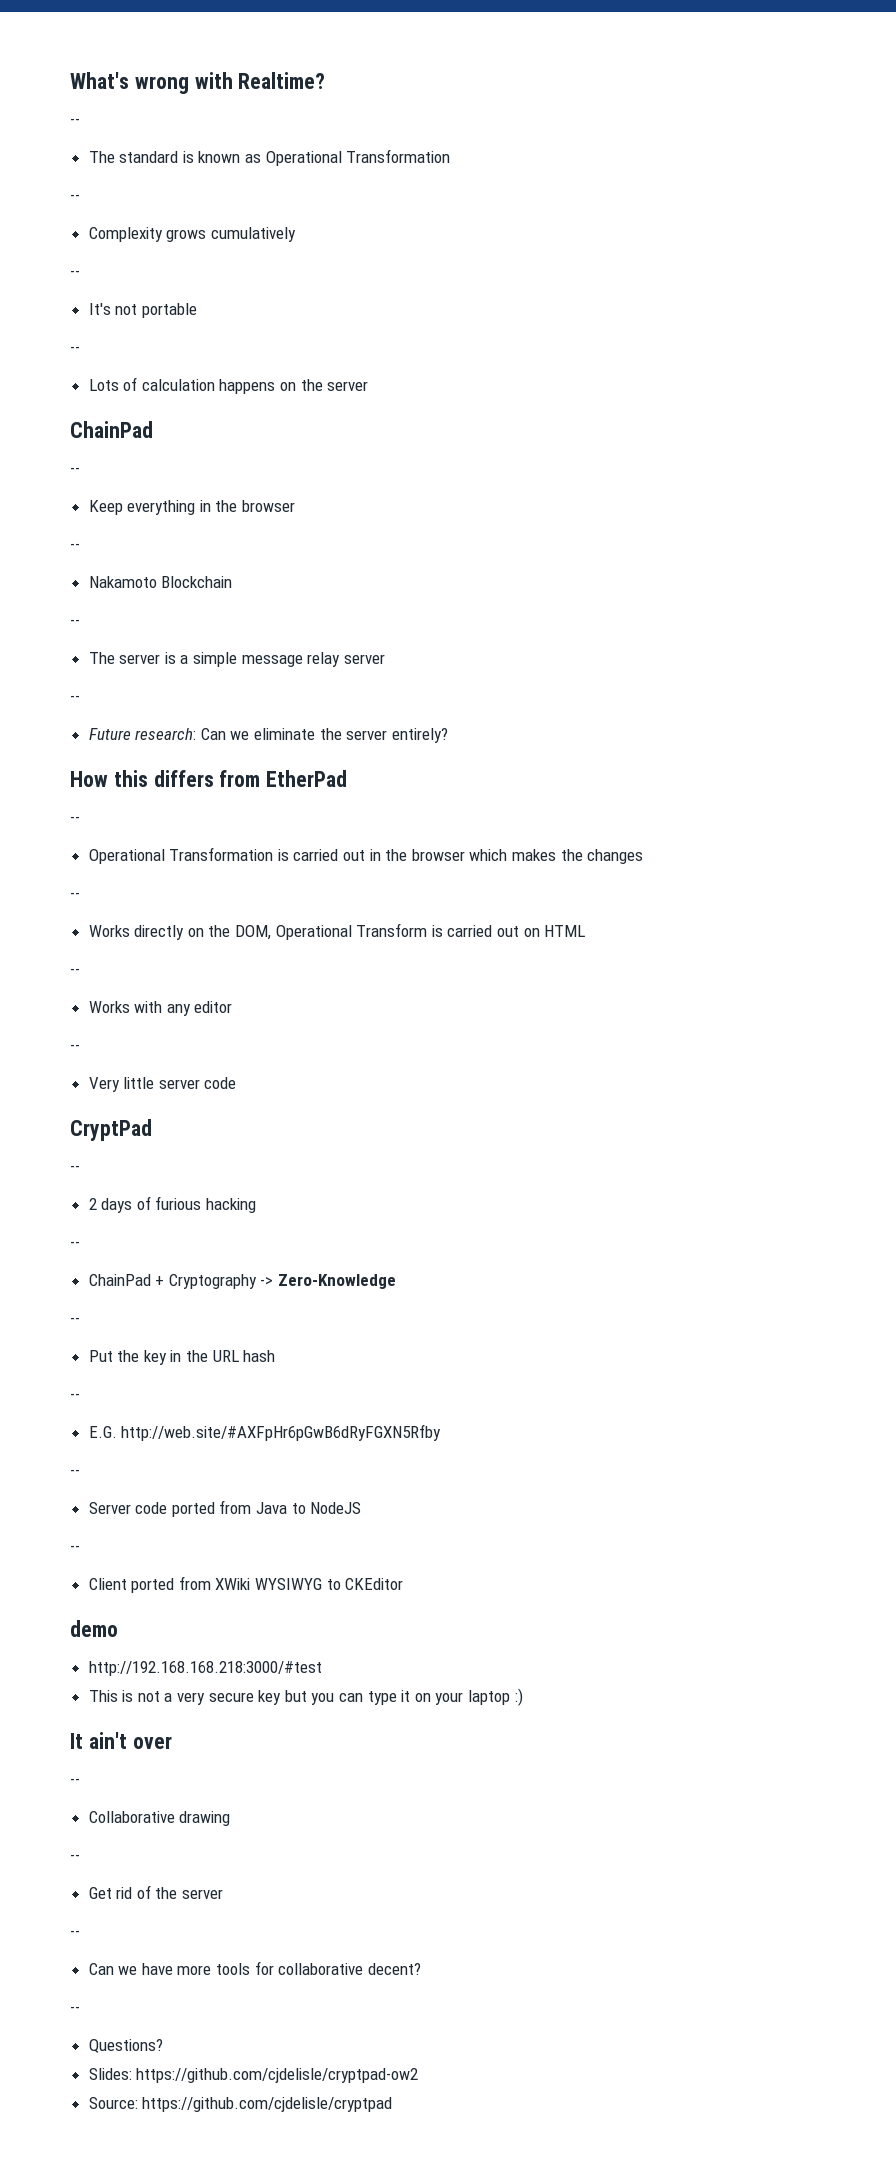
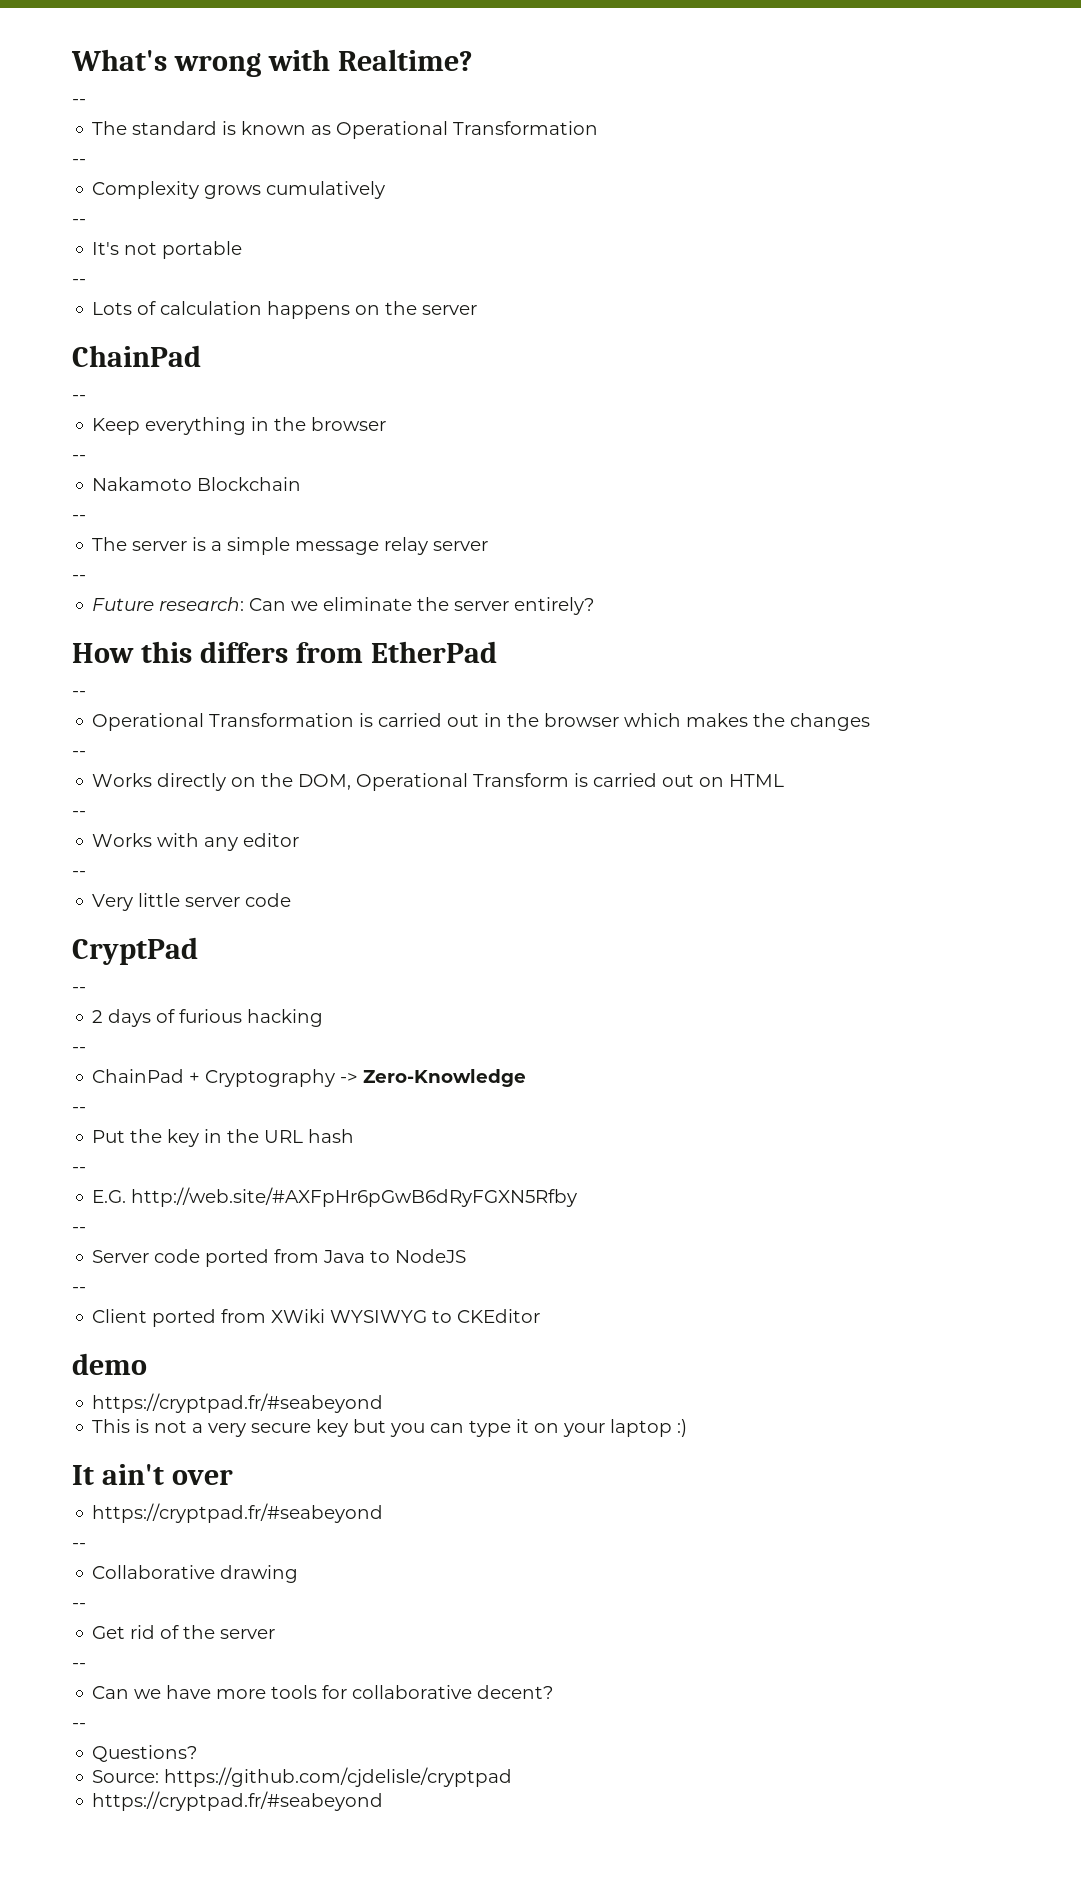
  demo
- http://192.168.168.218:3000/#test
+ https://cryptpad.fr/#seabeyond
  It ain't over
+ https://cryptpad.fr/#seabeyond
- Slides: https://github.com/cjdelisle/cryptpad-ow2
  Source: https://github.com/cjdelisle/cryptpad
+ https://cryptpad.fr/#seabeyond

